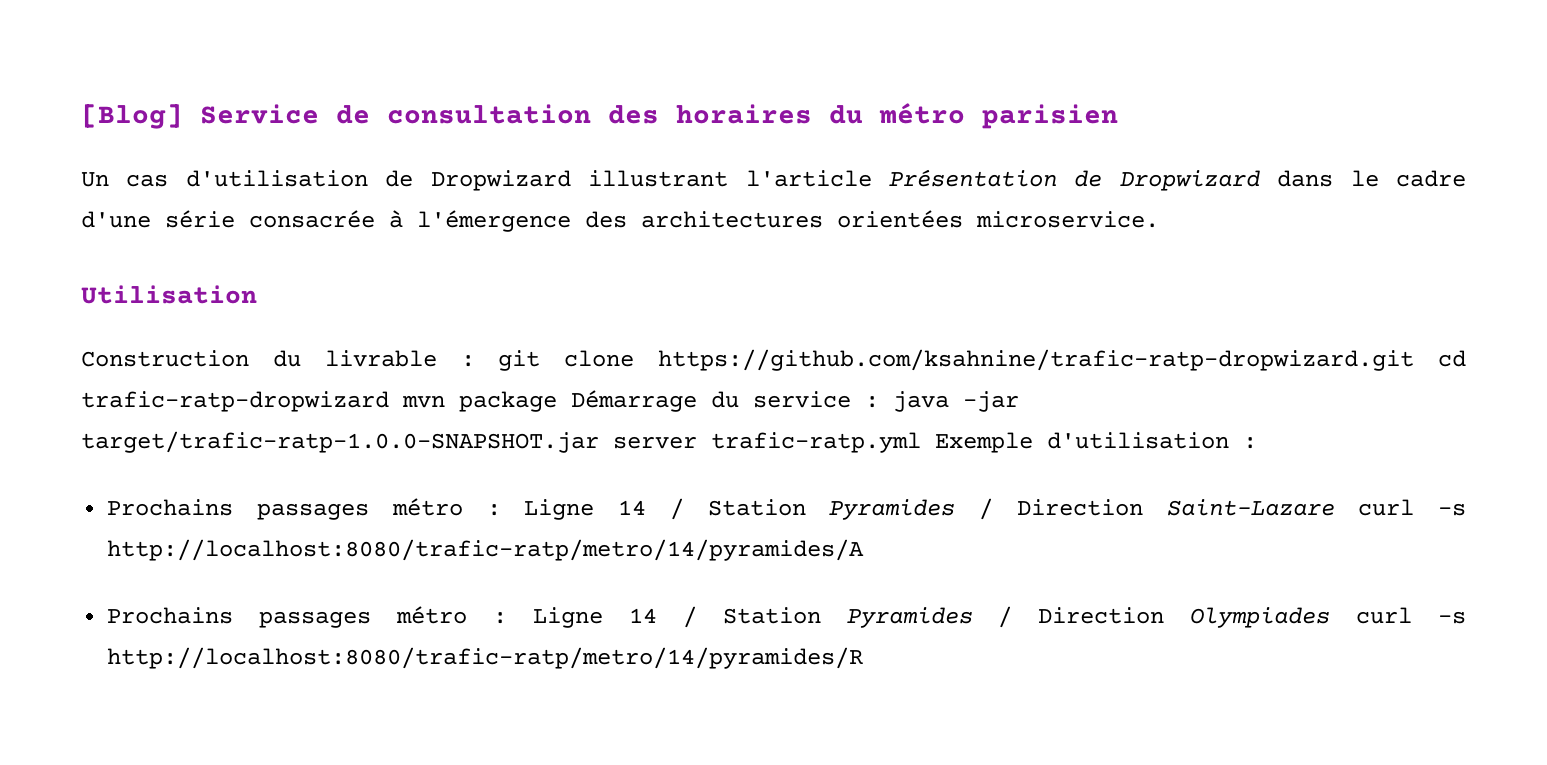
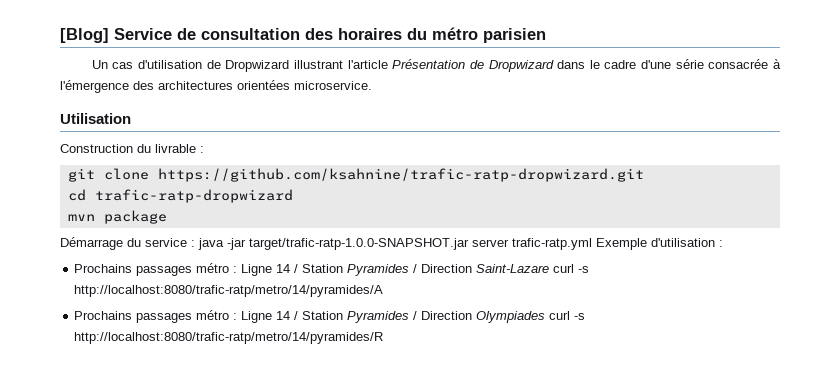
- Construction du livrable : git clone https://github.com/ksahnine/trafic-ratp-dropwizard.git cd trafic-ratp-dropwizard mvn package Démarrage du service : java -jar target/trafic-ratp-1.0.0-SNAPSHOT.jar server trafic-ratp.yml Exemple d'utilisation :
+ Construction du livrable :
+ git clone https://github.com/ksahnine/trafic-ratp-dropwizard.git
+ cd trafic-ratp-dropwizard
+ mvn package
+ Démarrage du service : java -jar target/trafic-ratp-1.0.0-SNAPSHOT.jar server trafic-ratp.yml Exemple d'utilisation :

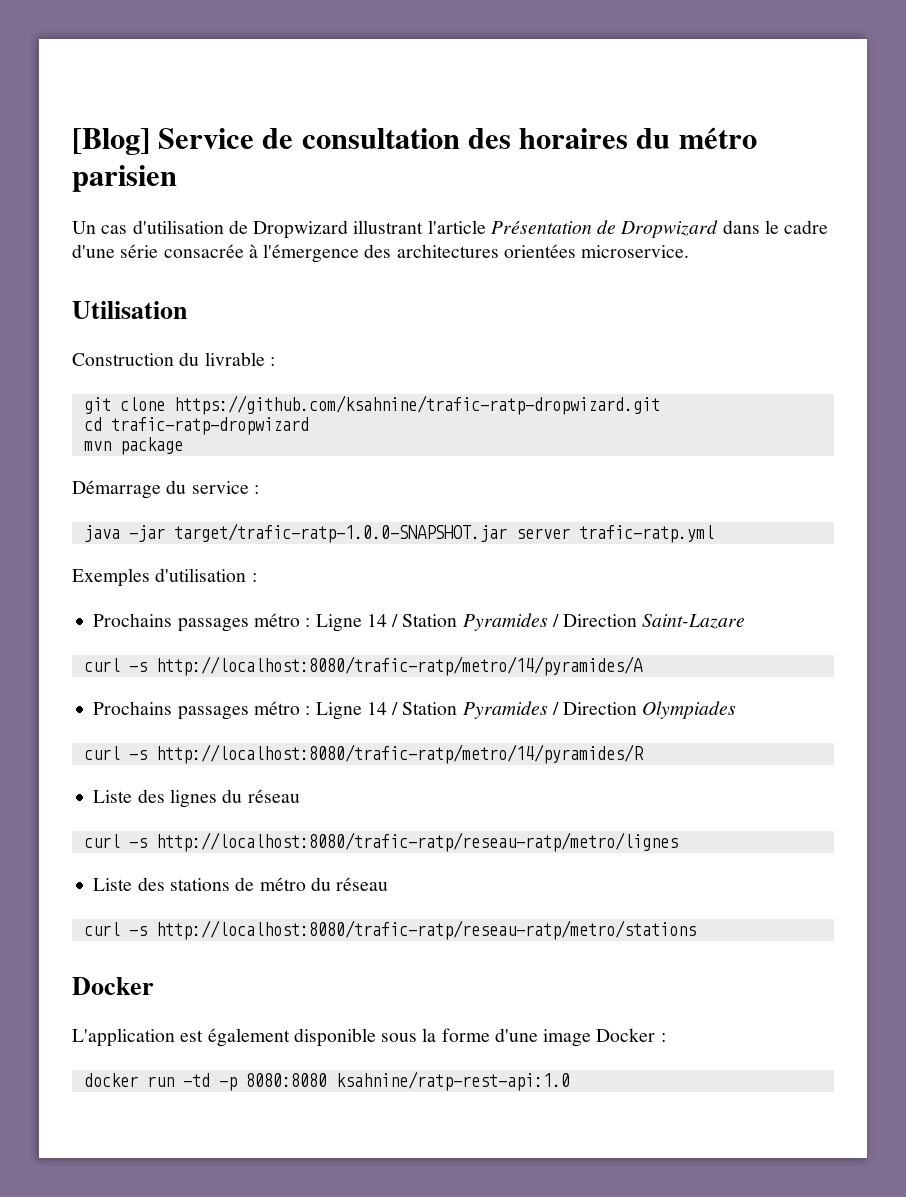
- Démarrage du service : java -jar target/trafic-ratp-1.0.0-SNAPSHOT.jar server trafic-ratp.yml Exemple d'utilisation :
+ Démarrage du service :
+ java -jar target/trafic-ratp-1.0.0-SNAPSHOT.jar server trafic-ratp.yml
+ Exemples d'utilisation :
- Prochains passages métro : Ligne 14 / Station Pyramides / Direction Saint-Lazare curl -s http://localhost:8080/trafic-ratp/metro/14/pyramides/A
+ Prochains passages métro : Ligne 14 / Station Pyramides / Direction Saint-Lazare
+ curl -s http://localhost:8080/trafic-ratp/metro/14/pyramides/A
- Prochains passages métro : Ligne 14 / Station Pyramides / Direction Olympiades curl -s http://localhost:8080/trafic-ratp/metro/14/pyramides/R
+ Prochains passages métro : Ligne 14 / Station Pyramides / Direction Olympiades
+ curl -s http://localhost:8080/trafic-ratp/metro/14/pyramides/R
+ Liste des lignes du réseau
+ curl -s http://localhost:8080/trafic-ratp/reseau-ratp/metro/lignes
+ Liste des stations de métro du réseau
+ curl -s http://localhost:8080/trafic-ratp/reseau-ratp/metro/stations
+ Docker
+ L'application est également disponible sous la forme d'une image Docker :
+ docker run -td -p 8080:8080 ksahnine/ratp-rest-api:1.0

